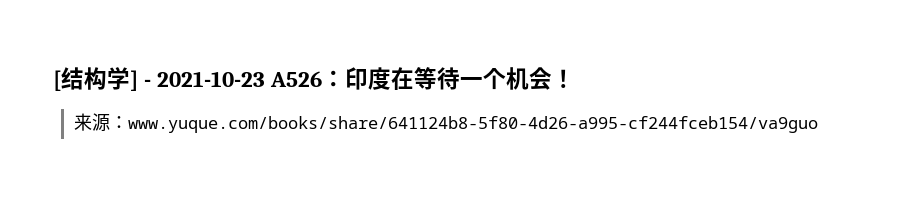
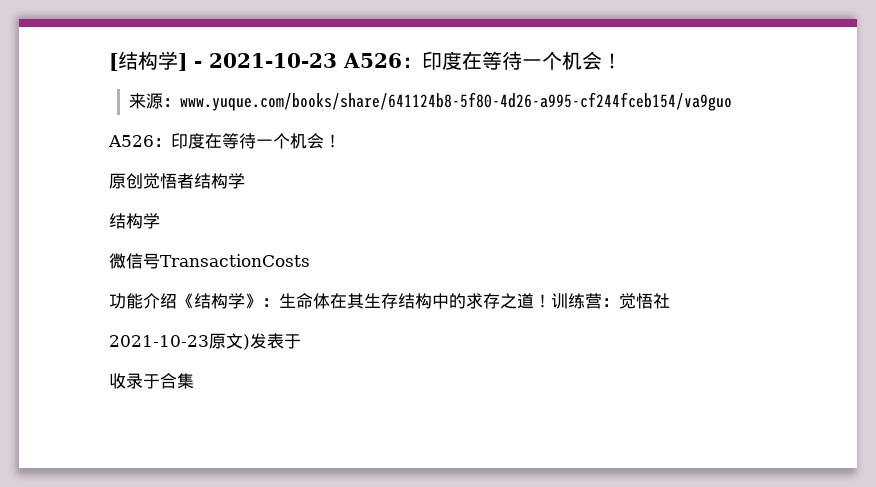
  来源：www.yuque.com/books/share/641124b8-5f80-4d26-a995-cf244fceb154/va9guo
+ A526：印度在等待一个机会！
+ 原创觉悟者结构学
+ 结构学
+ 微信号TransactionCosts
+ 功能介绍《结构学》：生命体在其生存结构中的求存之道！训练营：觉悟社
+ 2021-10-23原文)发表于
+ 收录于合集

